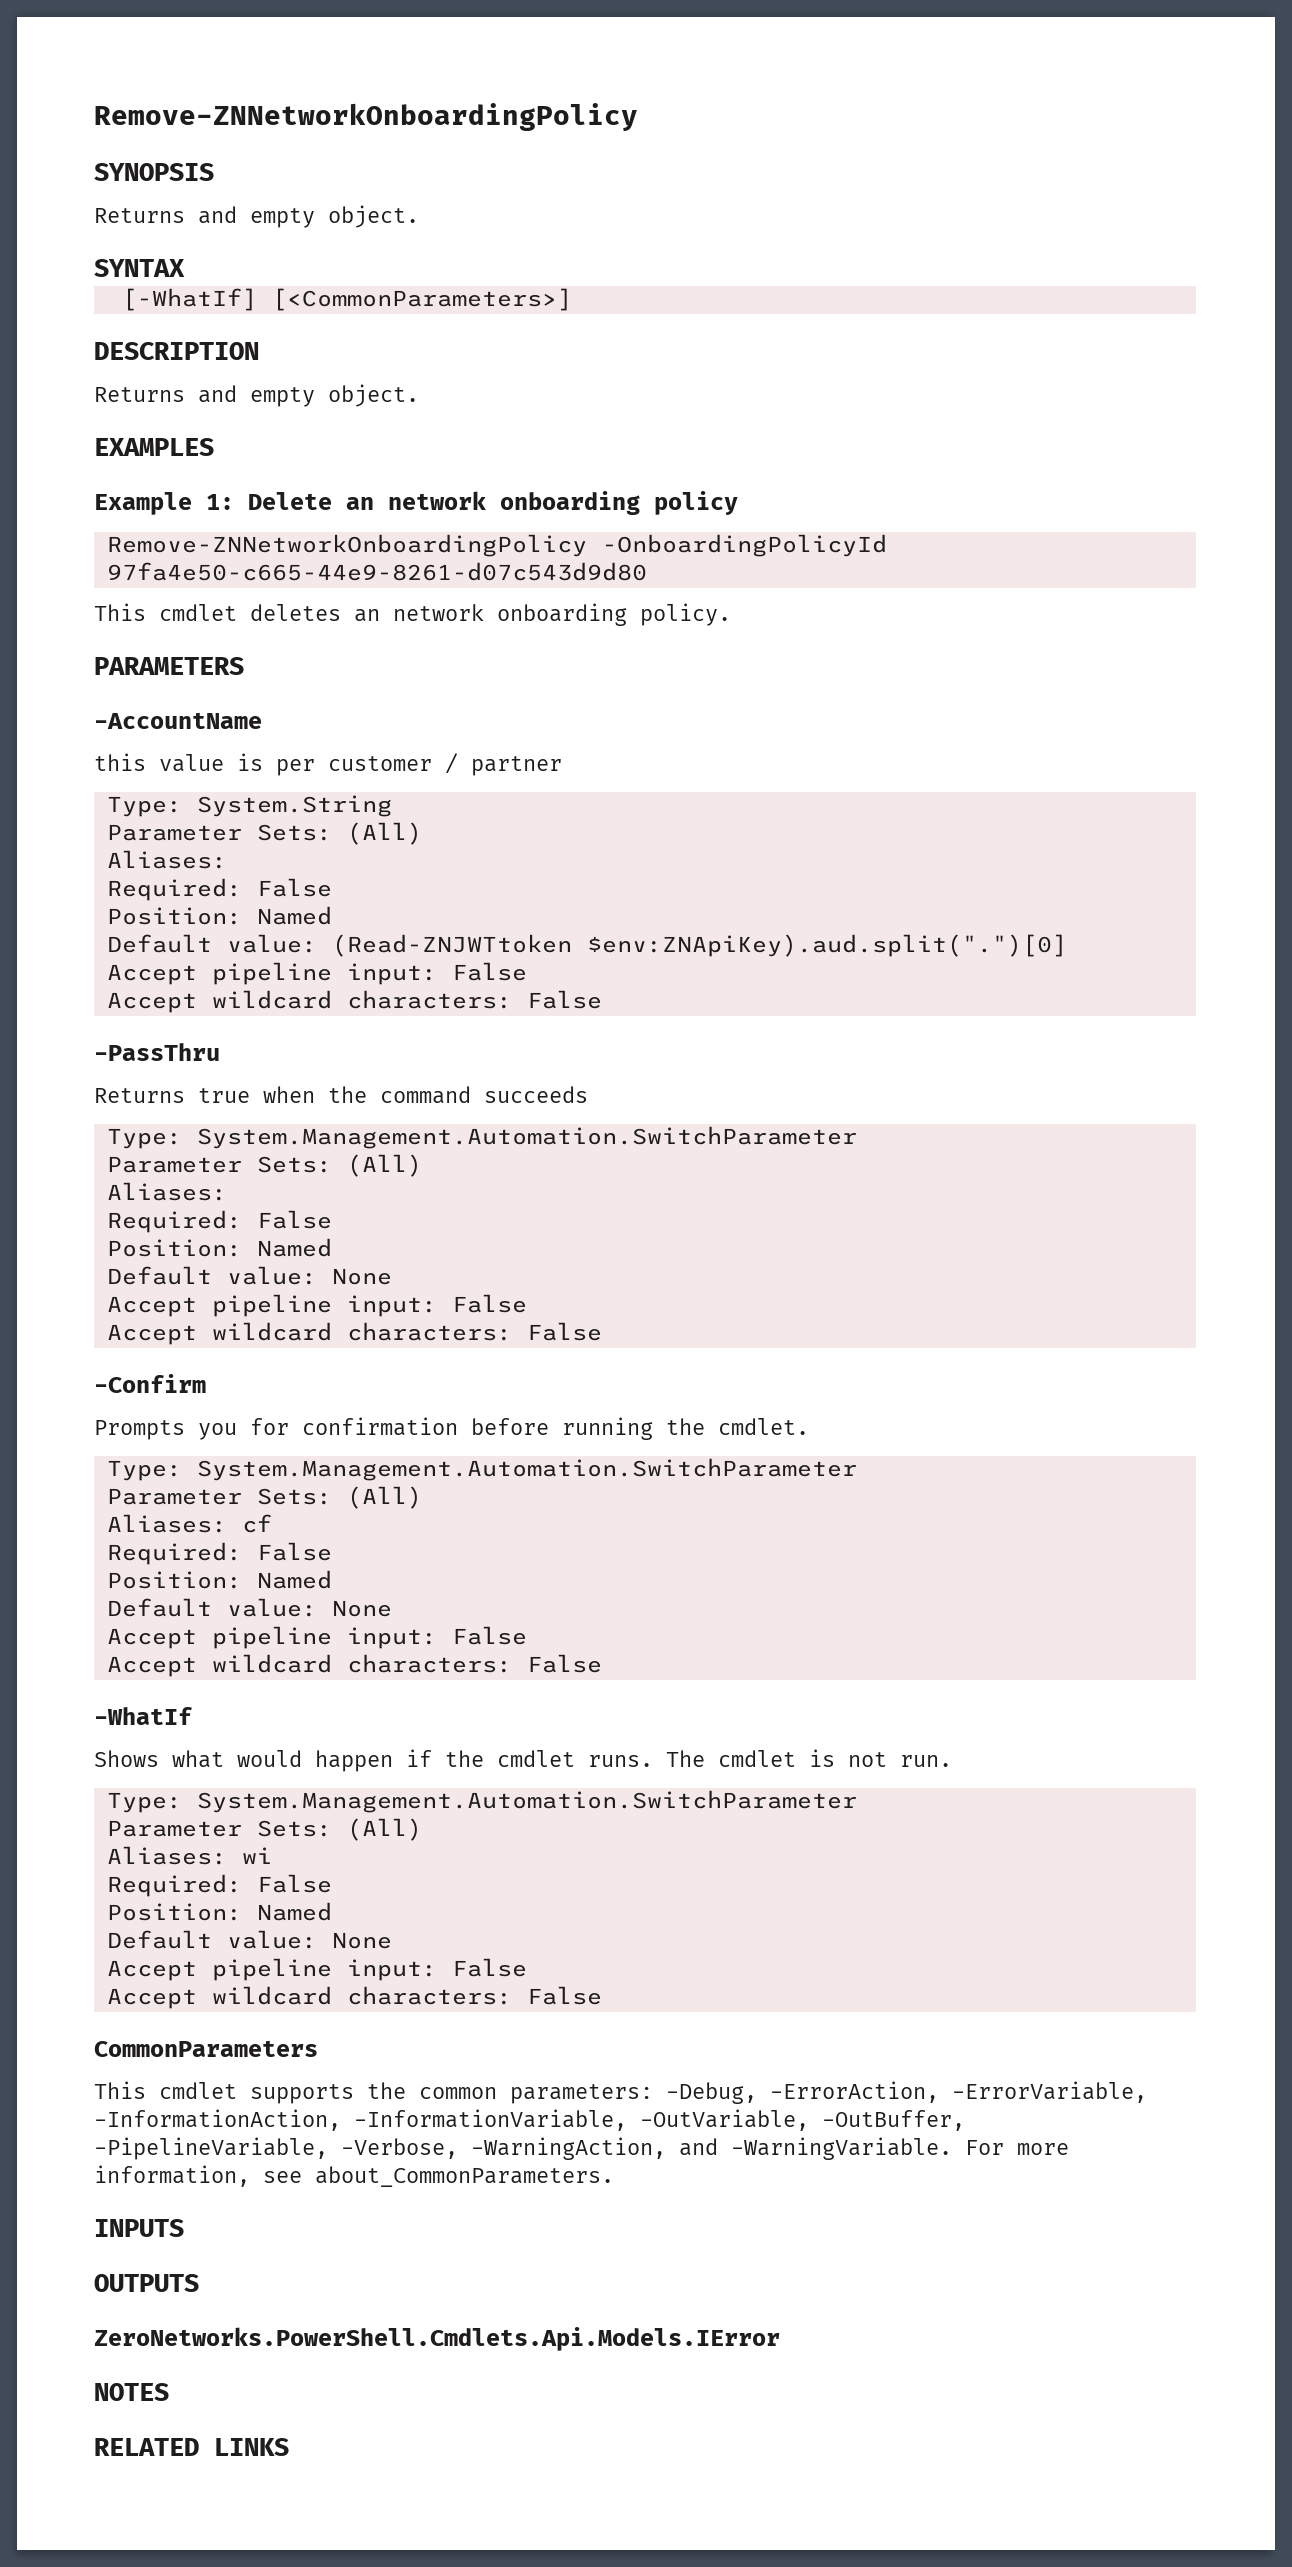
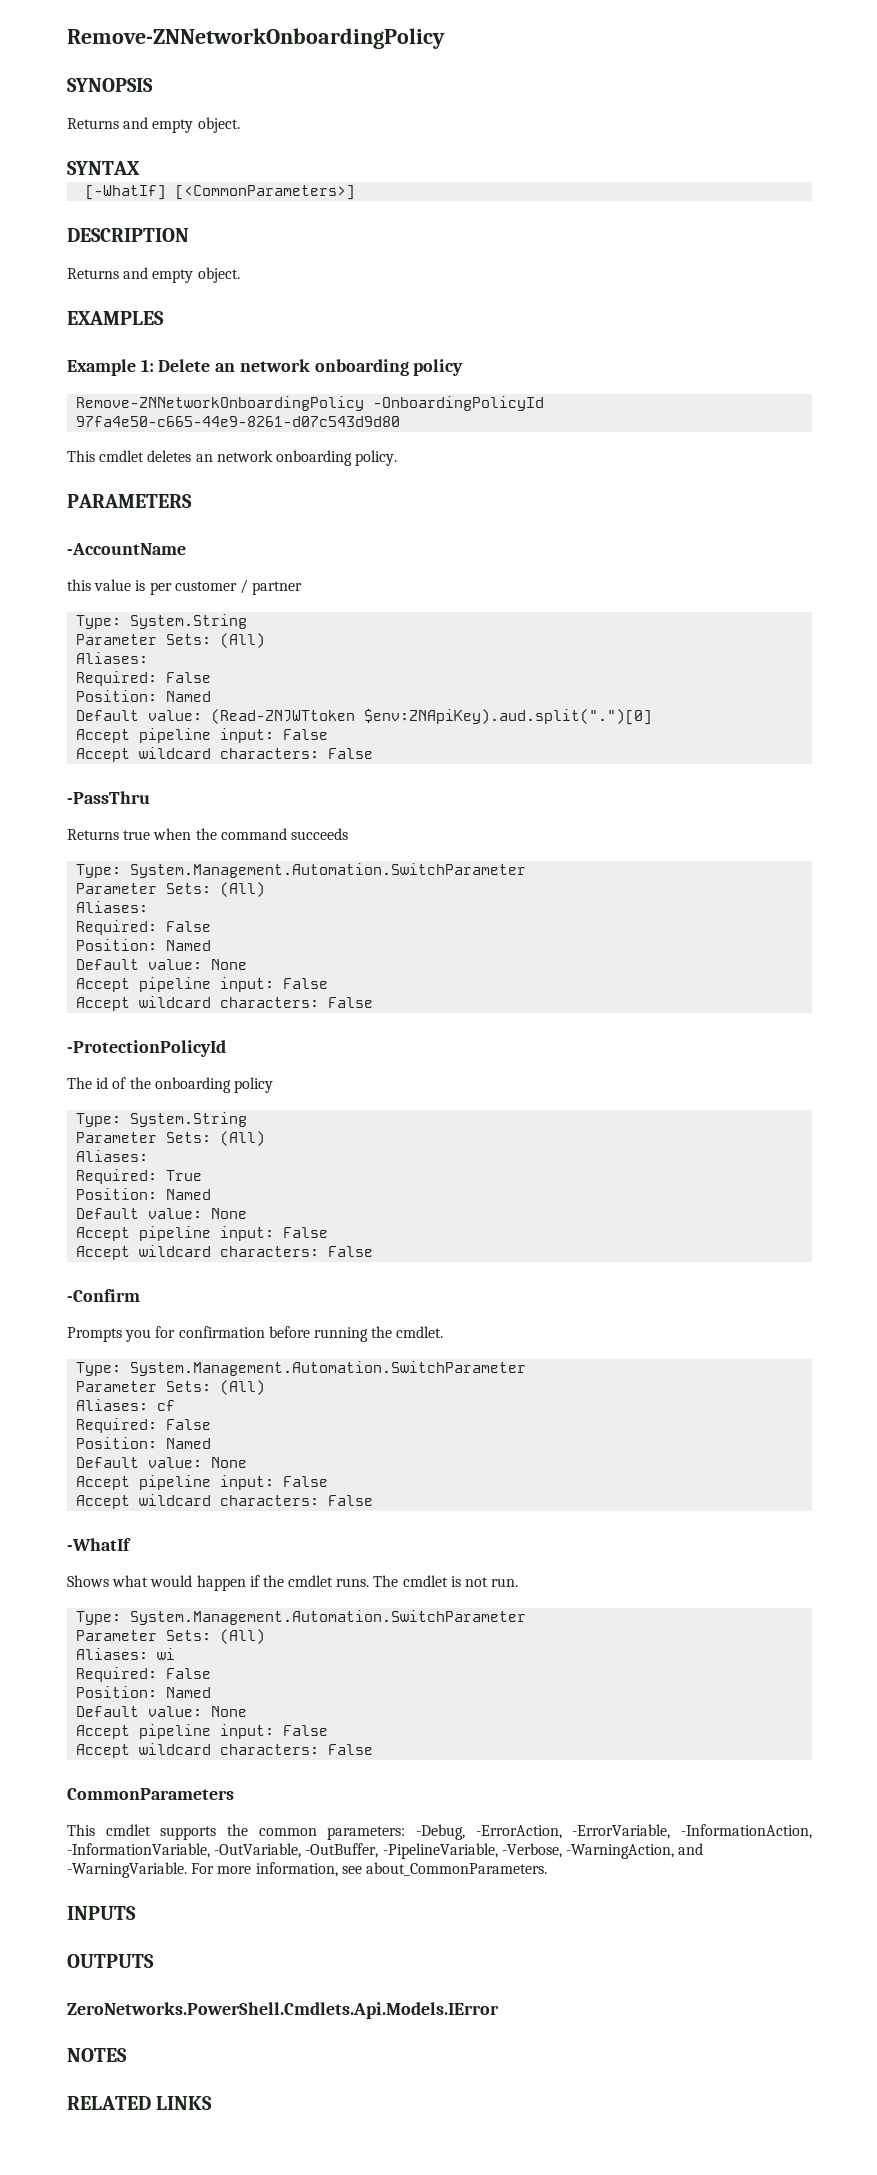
+ -ProtectionPolicyId
+ The id of the onboarding policy
+ Type: System.String
+ Parameter Sets: (All)
+ Aliases:
+ Required: True
+ Position: Named
+ Default value: None
+ Accept pipeline input: False
+ Accept wildcard characters: False

